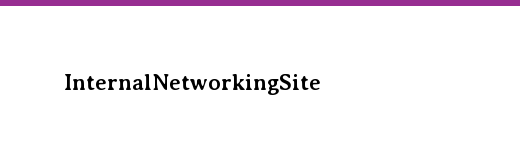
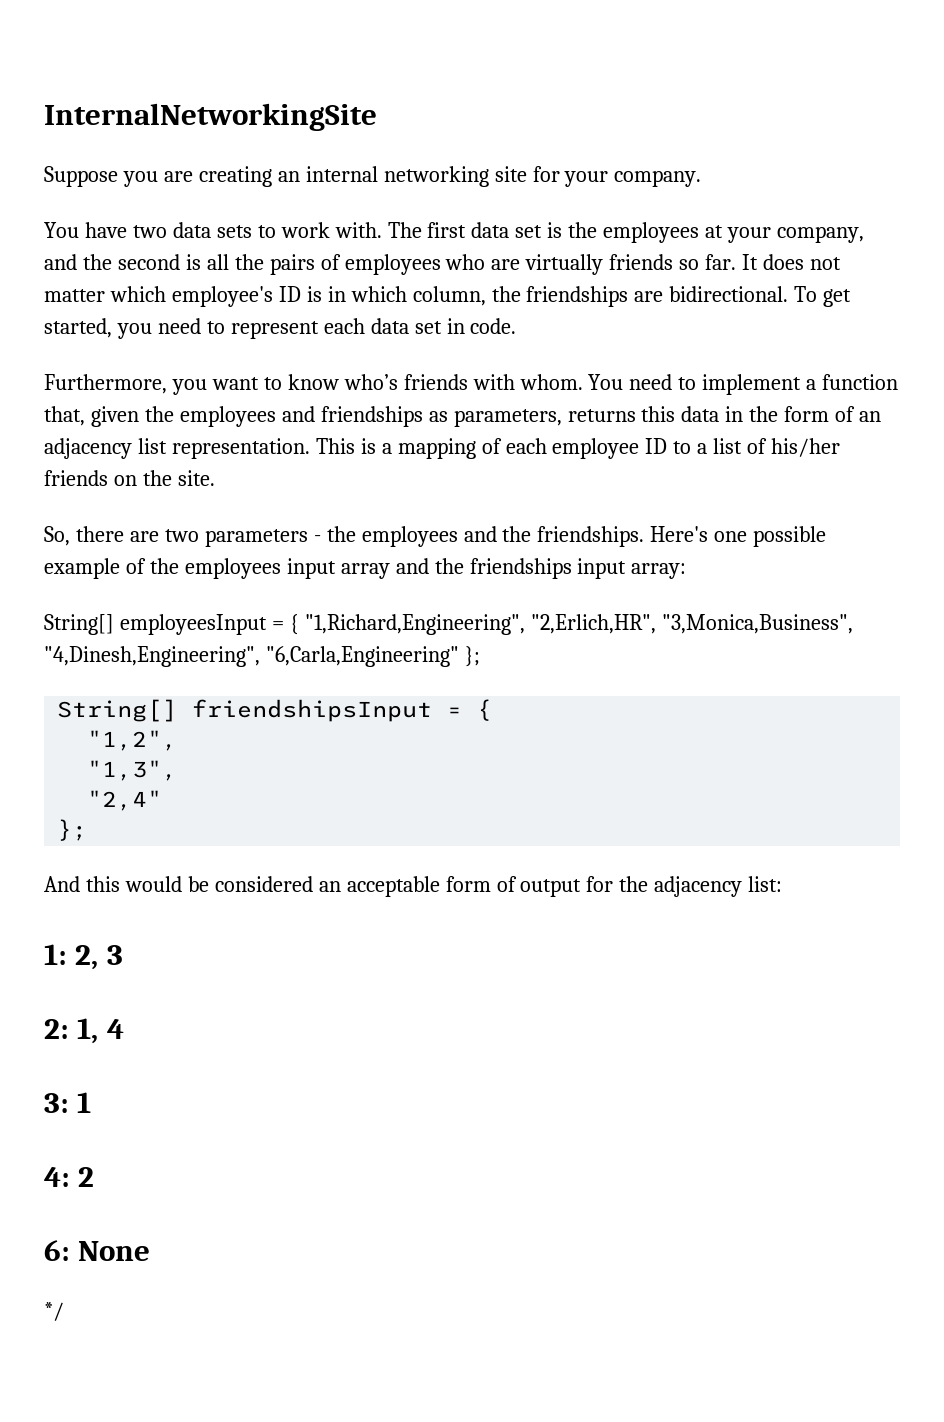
+ Suppose you are creating an internal networking site for your company.
+ You have two data sets to work with. The first data set is the employees at your company, and the second is all the pairs of employees who are virtually friends so far. It does not matter which employee's ID is in which column, the friendships are bidirectional. To get started, you need to represent each data set in code.
+ Furthermore, you want to know who’s friends with whom. You need to implement a function that, given the employees and friendships as parameters, returns this data in the form of an adjacency list representation. This is a mapping of each employee ID to a list of his/her friends on the site.
+ So, there are two parameters - the employees and the friendships. Here's one possible example of the employees input array and the friendships input array:
+ String[] employeesInput = { "1,Richard,Engineering", "2,Erlich,HR", "3,Monica,Business", "4,Dinesh,Engineering", "6,Carla,Engineering" };
+ String[] friendshipsInput = {
+ "1,2",
+ "1,3",
+ "2,4"
+ };
+ And this would be considered an acceptable form of output for the adjacency list:
+ 1: 2, 3
+ 2: 1, 4
+ 3: 1
+ 4: 2
+ 6: None
+ */

